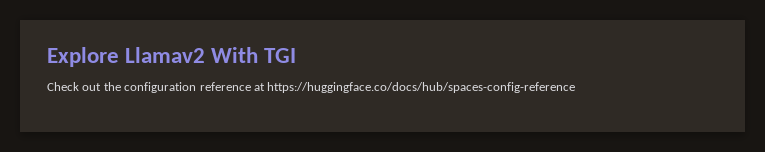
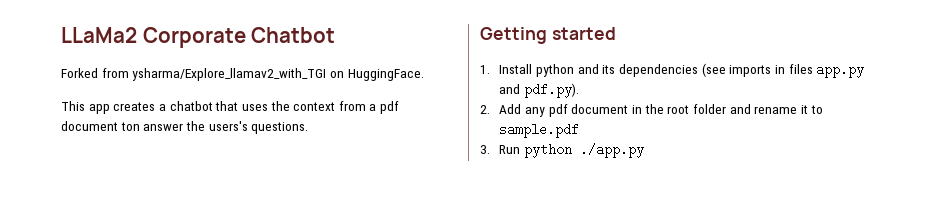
- Explore Llamav2 With TGI
- Check out the configuration reference at https://huggingface.co/docs/hub/spaces-config-reference
+ LLaMa2 Corporate Chatbot
+ Forked from ysharma/Explore_llamav2_with_TGI on HuggingFace.
+ This app creates a chatbot that uses the context from a pdf document ton answer the users's questions.
+ Getting started
+ 1. Install python and its dependencies (see imports in files app.py and pdf.py).
+ 2. Add any pdf document in the root folder and rename it to sample.pdf
+ 3. Run python ./app.py

